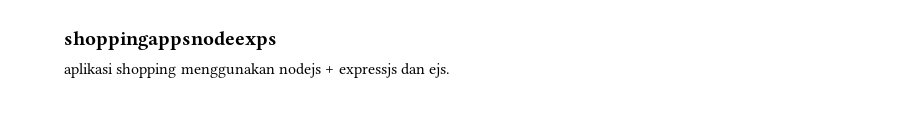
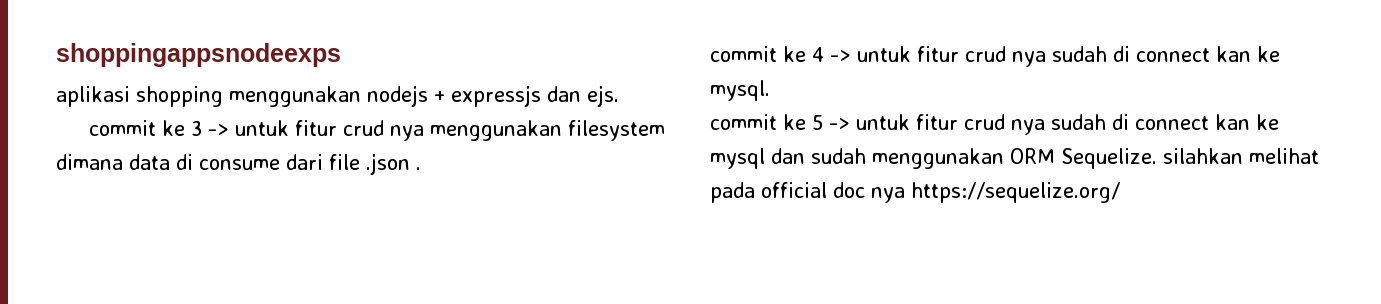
+ commit ke 3 -> untuk fitur crud nya menggunakan filesystem dimana data di consume dari file .json .
+ commit ke 4 -> untuk fitur crud nya sudah di connect kan ke mysql.
+ commit ke 5 -> untuk fitur crud nya sudah di connect kan ke mysql dan sudah menggunakan ORM Sequelize. silahkan melihat pada official doc nya https://sequelize.org/

